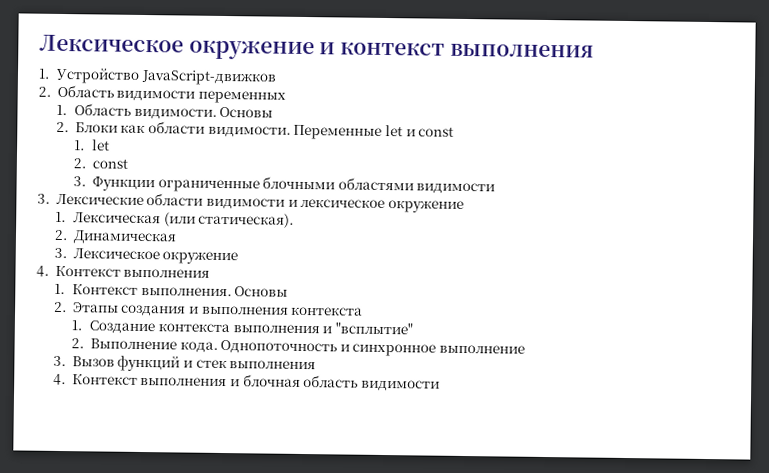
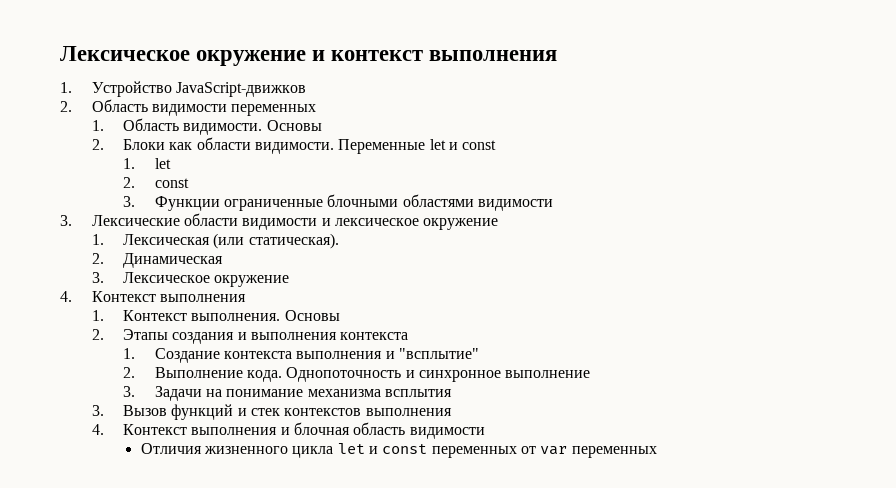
+ 3. Задачи на понимание механизма всплытия
- 3. Вызов функций и стек выполнения
+ 3. Вызов функций и стек контекстов выполнения
+ Отличия жизненного цикла let и const переменных от var переменных

